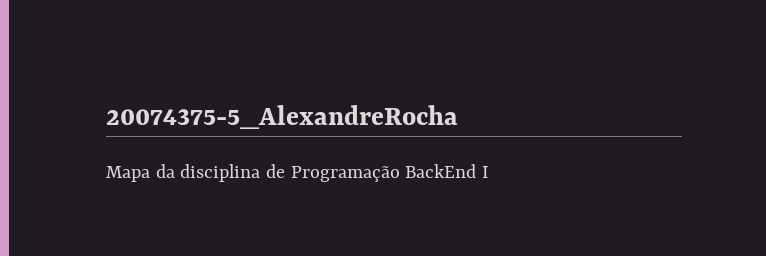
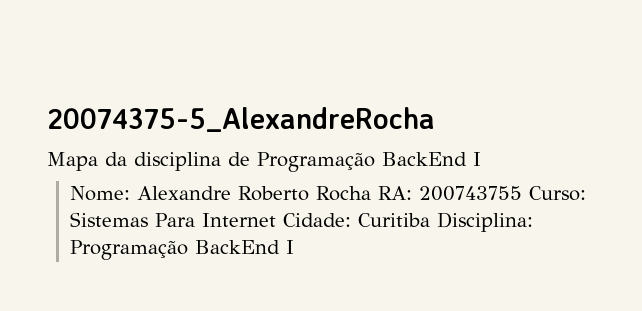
+ Nome: Alexandre Roberto Rocha RA: 200743755 Curso: Sistemas Para Internet Cidade: Curitiba Disciplina: Programação BackEnd I

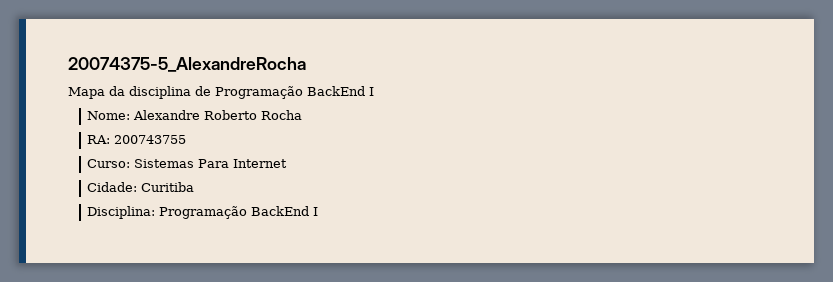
- Nome: Alexandre Roberto Rocha RA: 200743755 Curso: Sistemas Para Internet Cidade: Curitiba Disciplina: Programação BackEnd I
+ Nome: Alexandre Roberto Rocha
+ RA: 200743755
+ Curso: Sistemas Para Internet
+ Cidade: Curitiba
+ Disciplina: Programação BackEnd I

